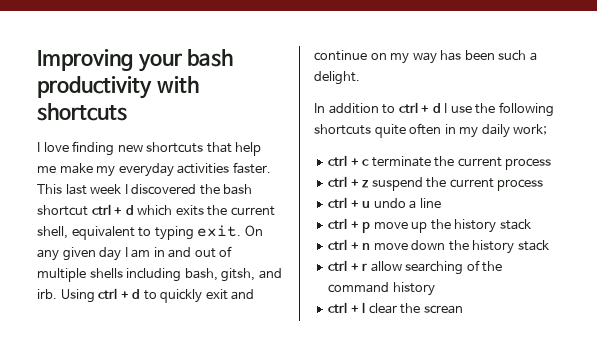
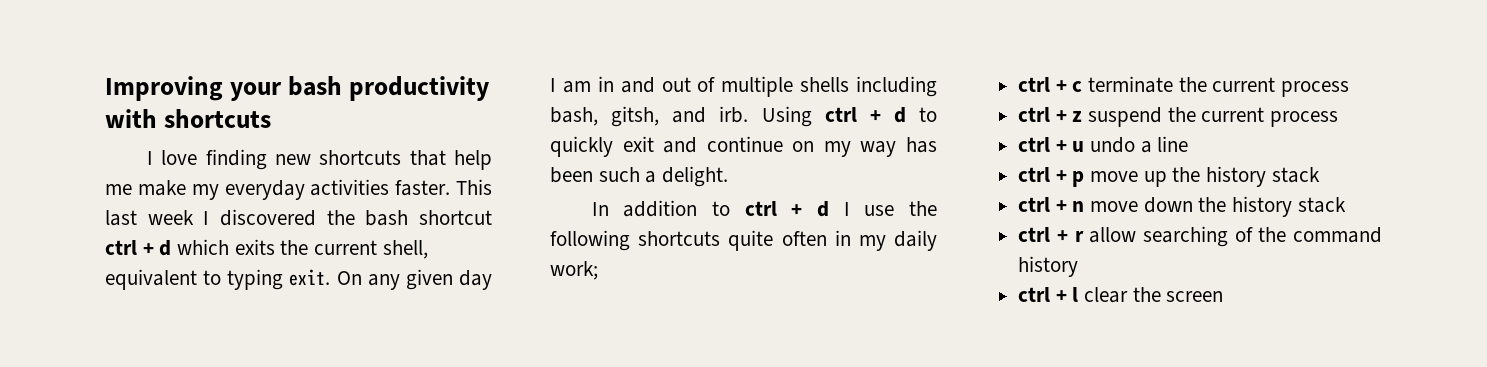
- ctrl + l clear the screan
+ ctrl + l clear the screen

